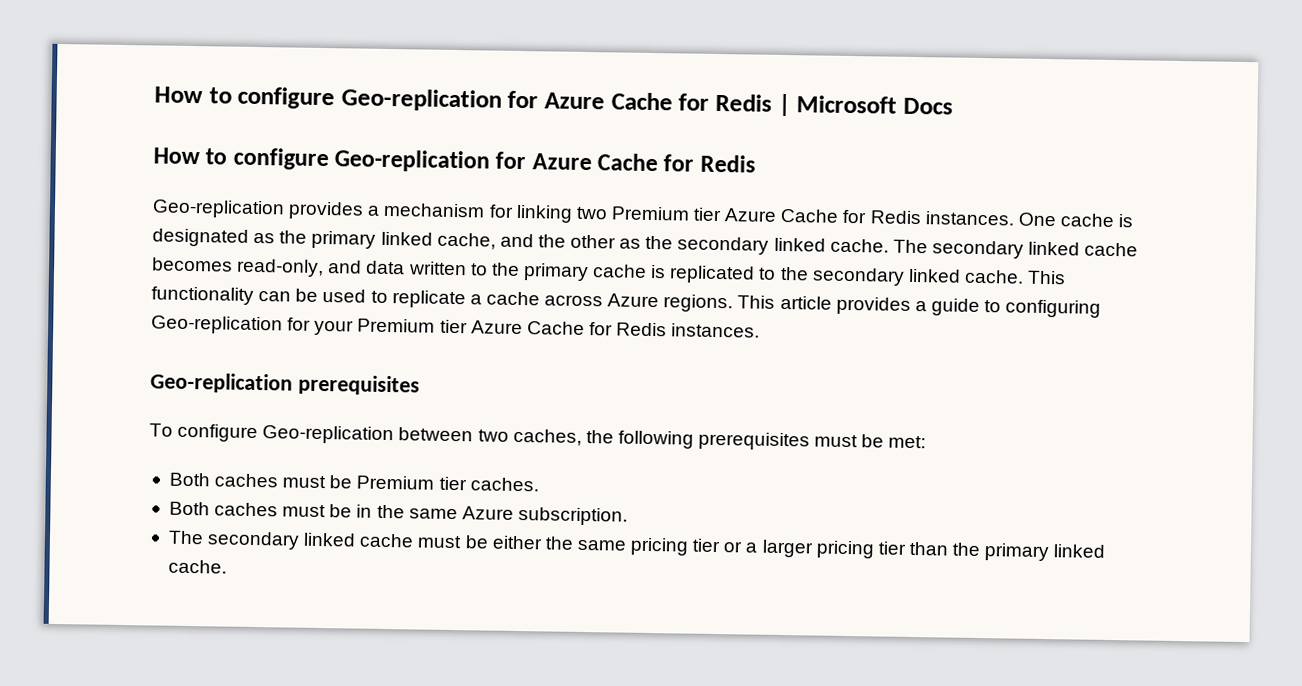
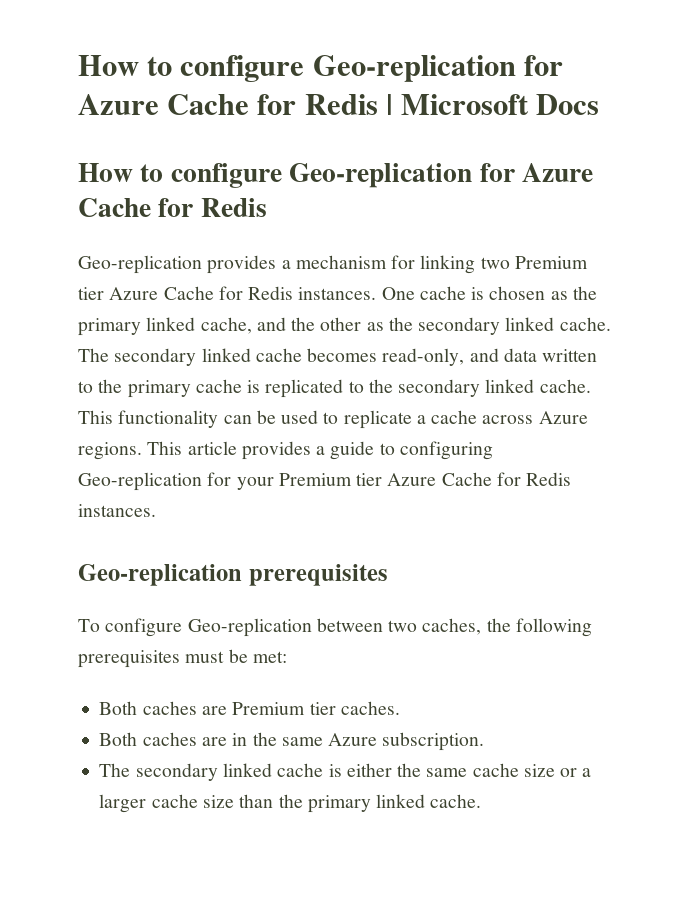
- One cache is designated as the primary linked cache, and the other as the secondary linked cache.
+ One cache is chosen as the primary linked cache, and the other as the secondary linked cache.
- Both caches must be Premium tier caches.
+ Both caches are Premium tier caches.
- Both caches must be in the same Azure subscription.
+ Both caches are in the same Azure subscription.
- The secondary linked cache must be either the same pricing tier or a larger pricing tier than the primary linked cache.
+ The secondary linked cache is either the same cache size or a larger cache size than the primary linked cache.

